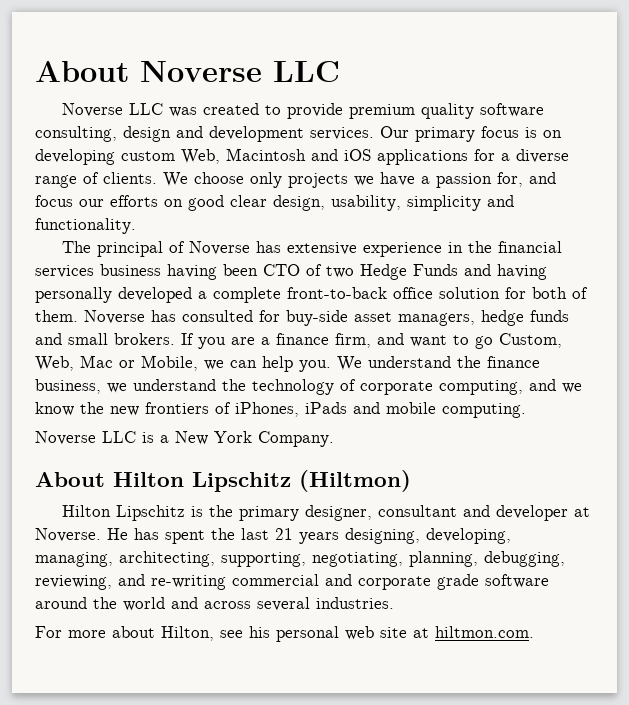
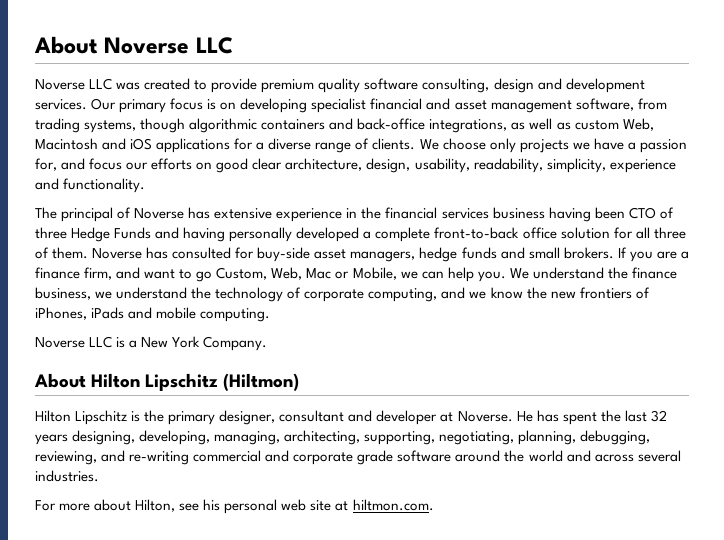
- Our primary focus is on developing custom Web, Macintosh and iOS applications for a diverse range of clients.
+ Our primary focus is on developing specialist financial and asset management software, from trading systems, though algorithmic containers and back-office integrations, as well as custom Web, Macintosh and iOS applications for a diverse range of clients.
- We choose only projects we have a passion for, and focus our efforts on good clear design, usability, simplicity and functionality.
+ We choose only projects we have a passion for, and focus our efforts on good clear architecture, design, usability, readability, simplicity, experience and functionality.
- The principal of Noverse has extensive experience in the financial services business having been CTO of two Hedge Funds and having personally developed a complete front-to-back office solution for both of them.
+ The principal of Noverse has extensive experience in the financial services business having been CTO of three Hedge Funds and having personally developed a complete front-to-back office solution for all three of them.
- He has spent the last 21 years designing, developing, managing, architecting, supporting, negotiating, planning, debugging, reviewing, and re-writing commercial and corporate grade software around the world and across several industries.
+ He has spent the last 32 years designing, developing, managing, architecting, supporting, negotiating, planning, debugging, reviewing, and re-writing commercial and corporate grade software around the world and across several industries.

